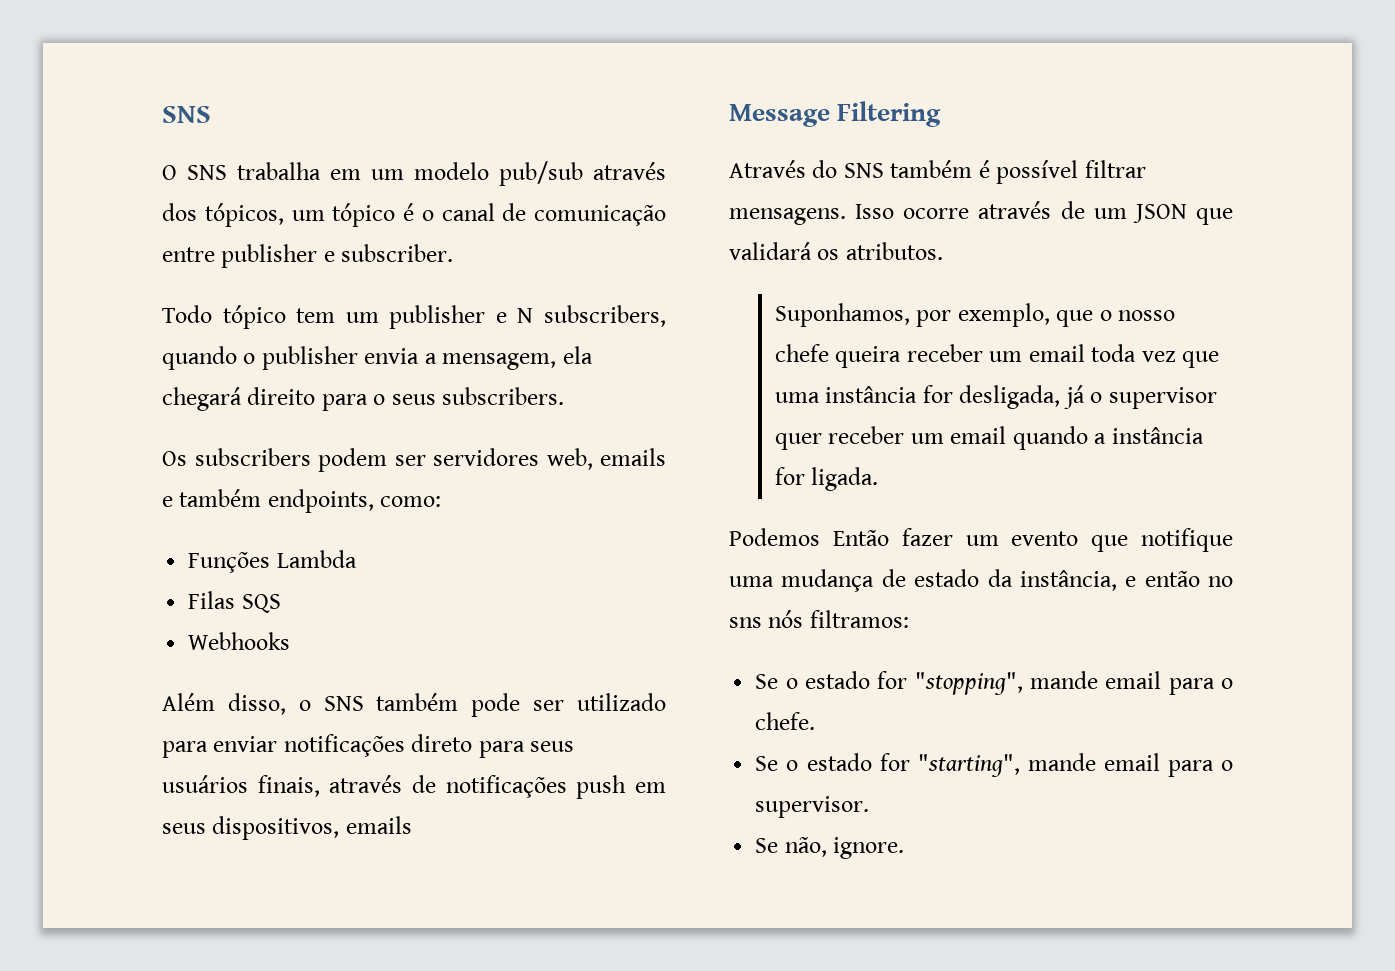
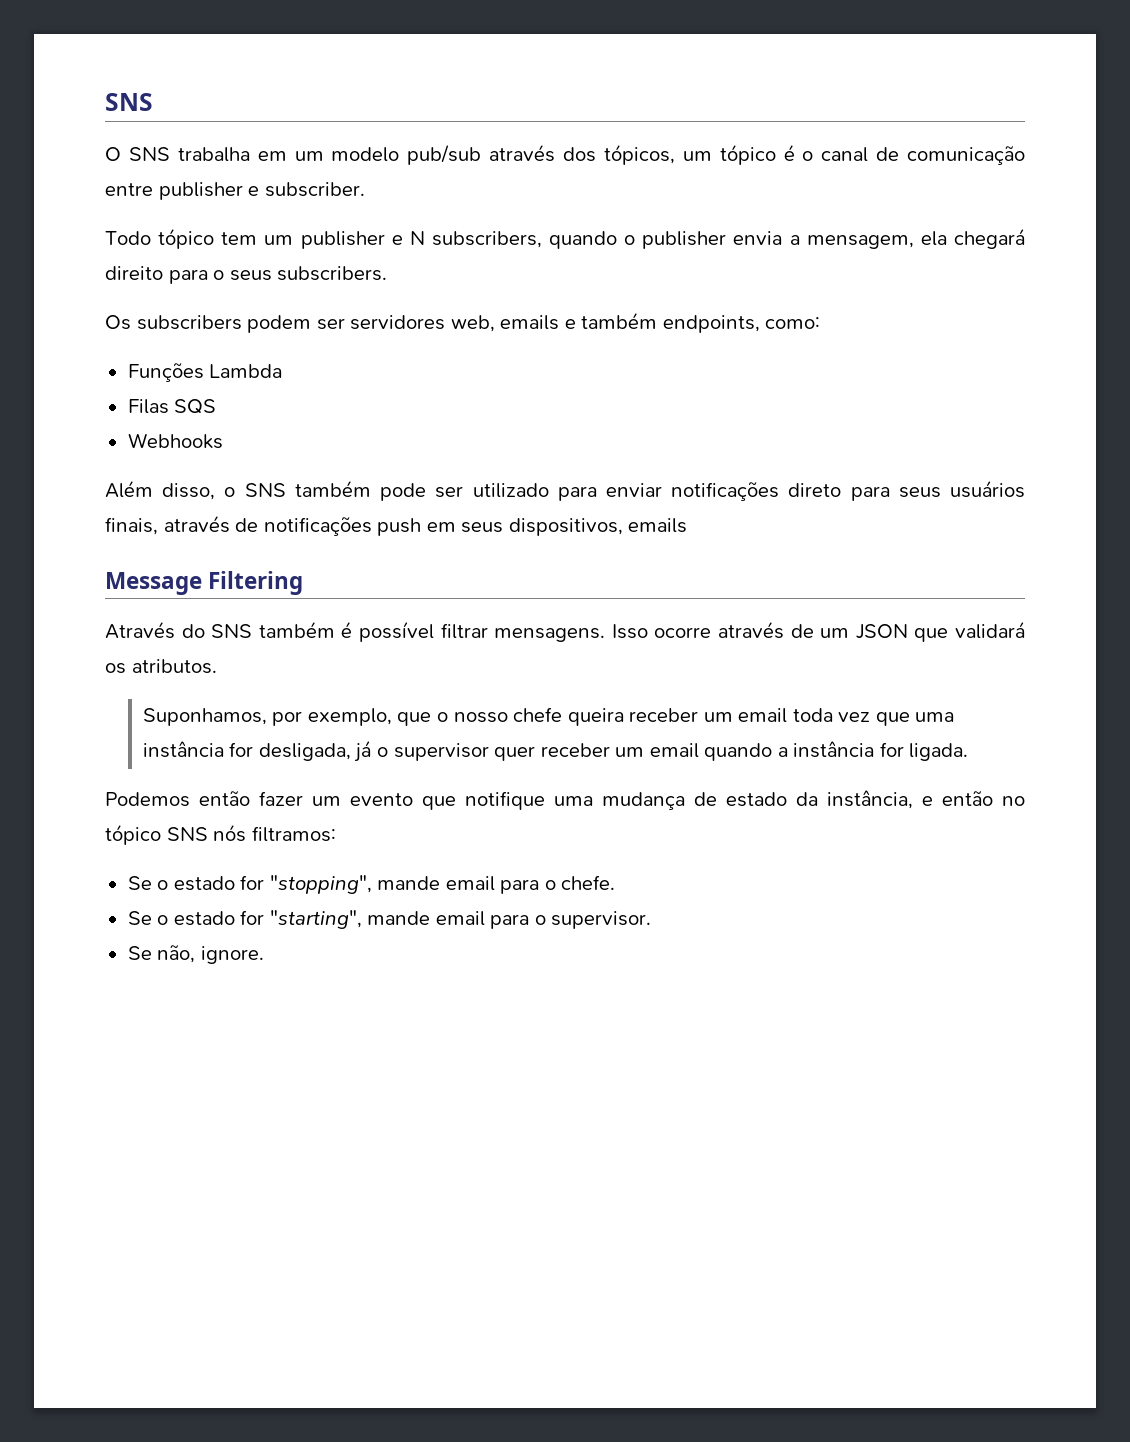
- Podemos Então fazer um evento que notifique uma mudança de estado da instância, e então no sns nós filtramos:
+ Podemos então fazer um evento que notifique uma mudança de estado da instância, e então no tópico SNS nós filtramos:

